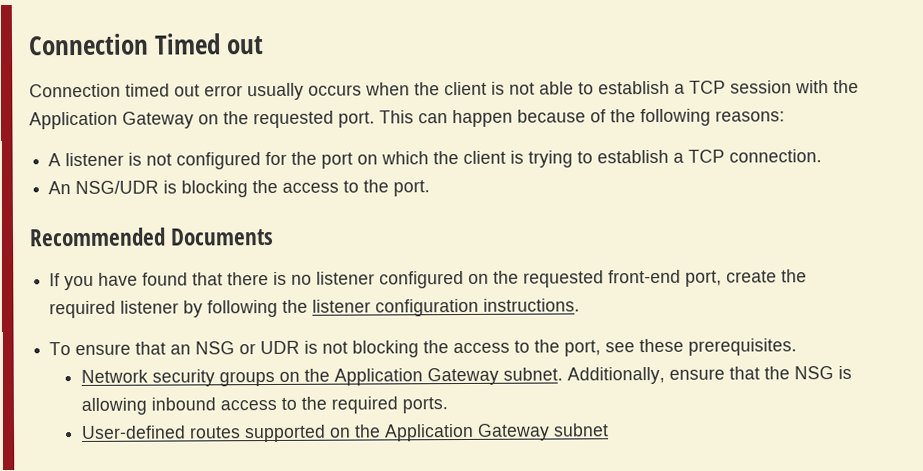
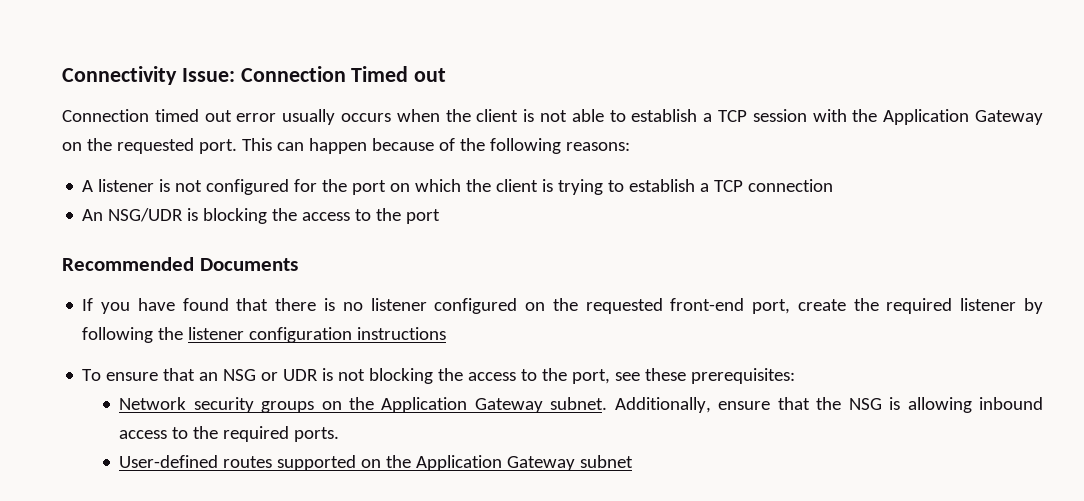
- Connection Timed out
+ Connectivity Issue: Connection Timed out
- A listener is not configured for the port on which the client is trying to establish a TCP connection.
+ A listener is not configured for the port on which the client is trying to establish a TCP connection
- An NSG/UDR is blocking the access to the port.
+ An NSG/UDR is blocking the access to the port
- If you have found that there is no listener configured on the requested front-end port, create the required listener by following the listener configuration instructions.
+ If you have found that there is no listener configured on the requested front-end port, create the required listener by following the listener configuration instructions
- To ensure that an NSG or UDR is not blocking the access to the port, see these prerequisites.
+ To ensure that an NSG or UDR is not blocking the access to the port, see these prerequisites:

